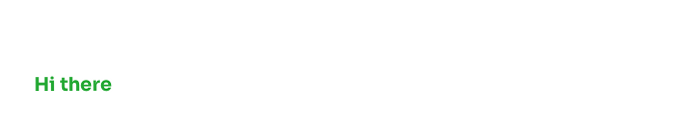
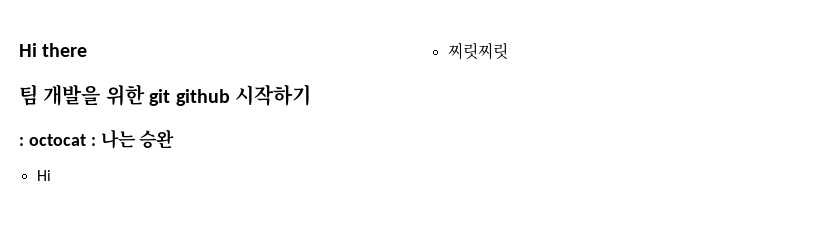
+ 팀 개발을 위한 git github 시작하기
+ : octocat : 나는 승완
+ Hi
+ 찌릿찌릿

